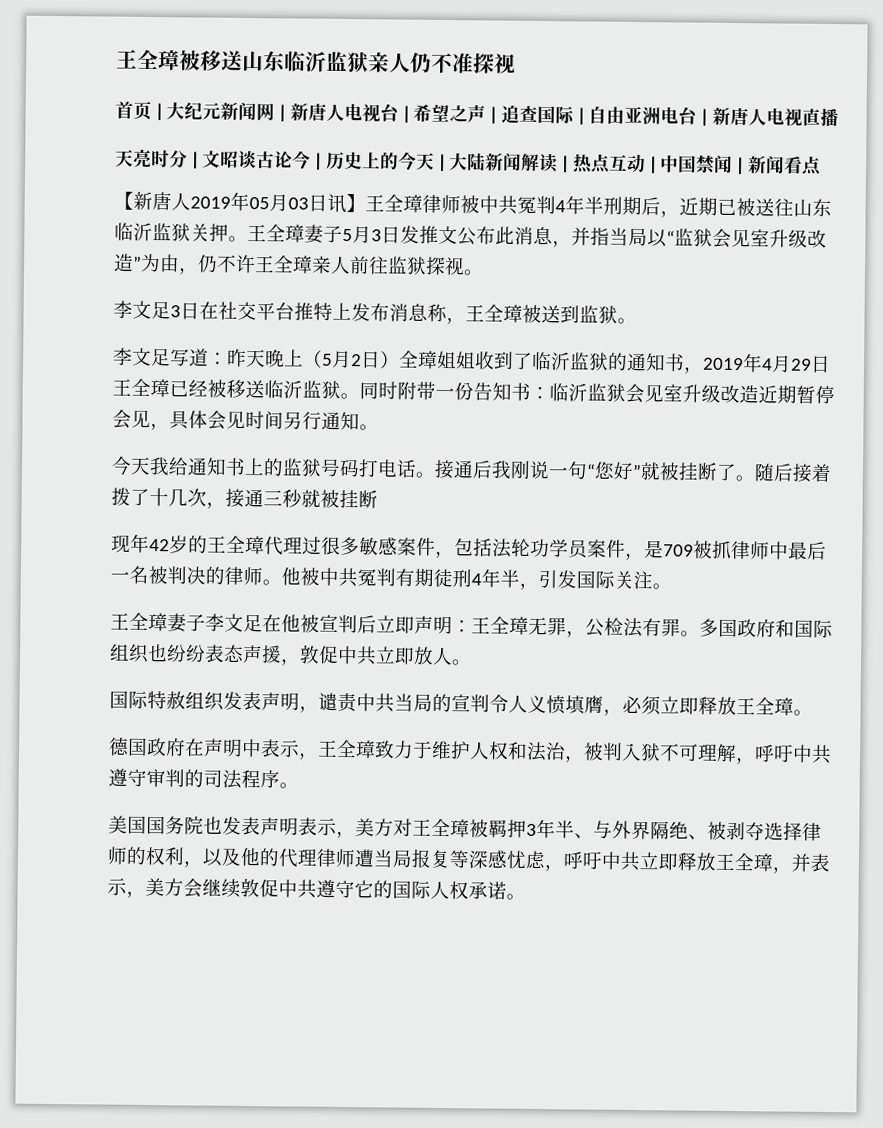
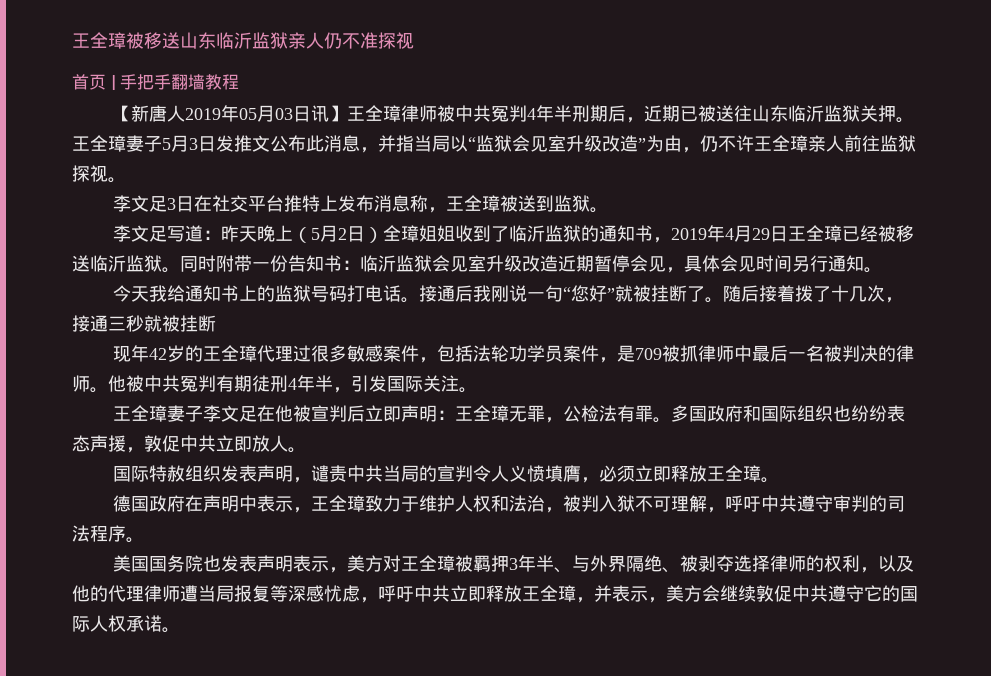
- 首页 | 大纪元新闻网 | 新唐人电视台 | 希望之声 | 追查国际 | 自由亚洲电台 | 新唐人电视直播
- 天亮时分 | 文昭谈古论今 | 历史上的今天 | 大陆新闻解读 | 热点互动 | 中国禁闻 | 新闻看点
+ 首页 | 手把手翻墙教程

